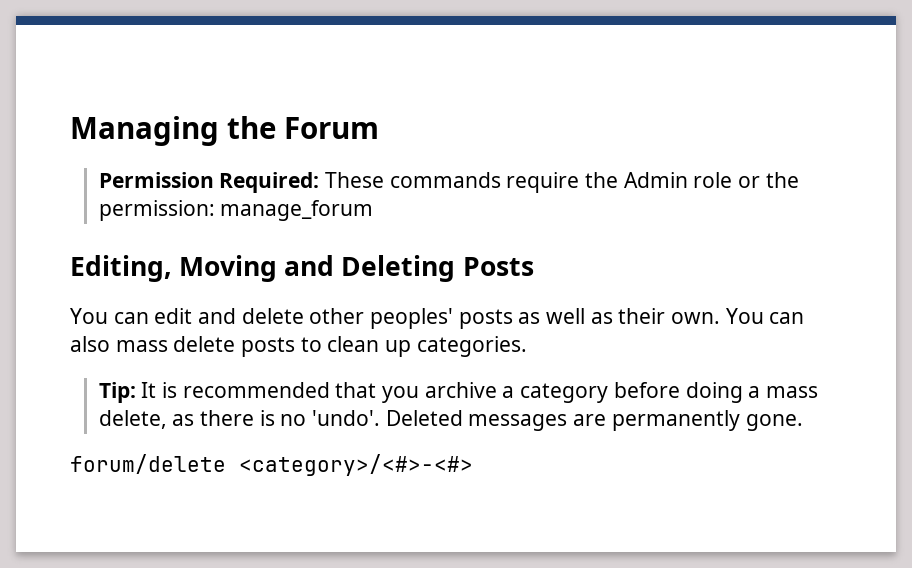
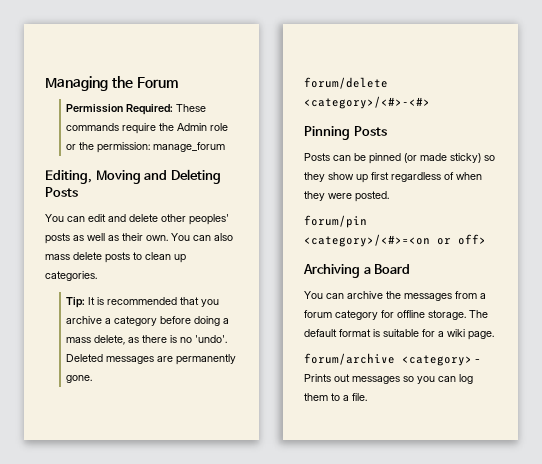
+ Pinning Posts
+ Posts can be pinned (or made sticky) so they show up first regardless of when they were posted.
+ forum/pin <category>/<#>=<on or off>
+ Archiving a Board
+ You can archive the messages from a forum category for offline storage. The default format is suitable for a wiki page.
+ forum/archive <category> - Prints out messages so you can log them to a file.

